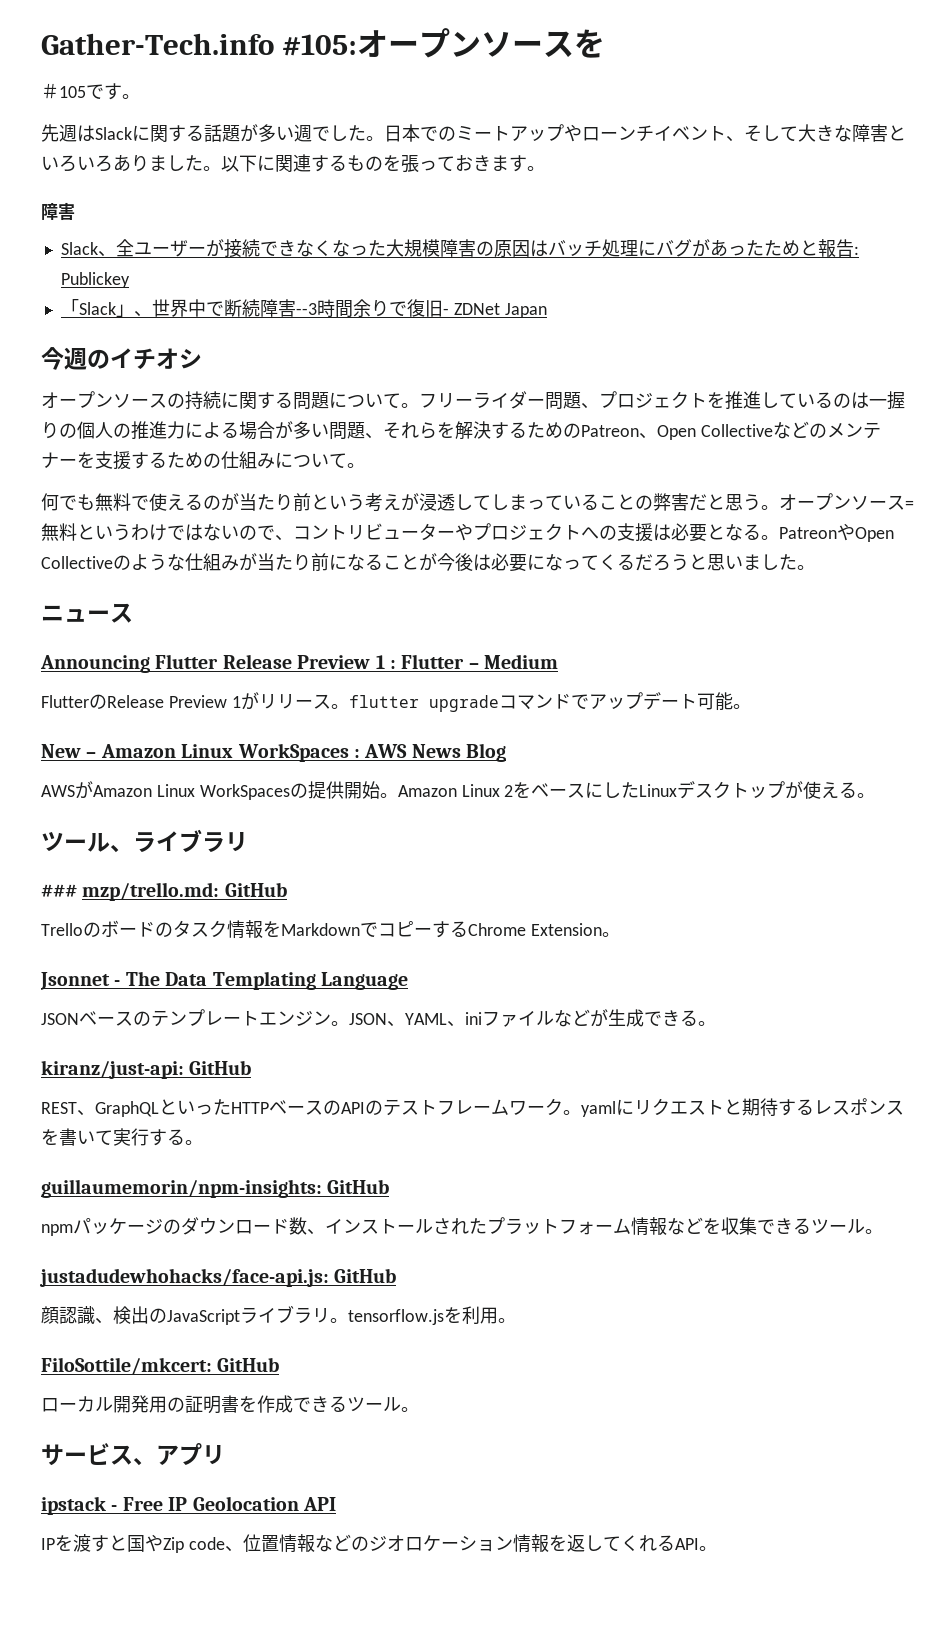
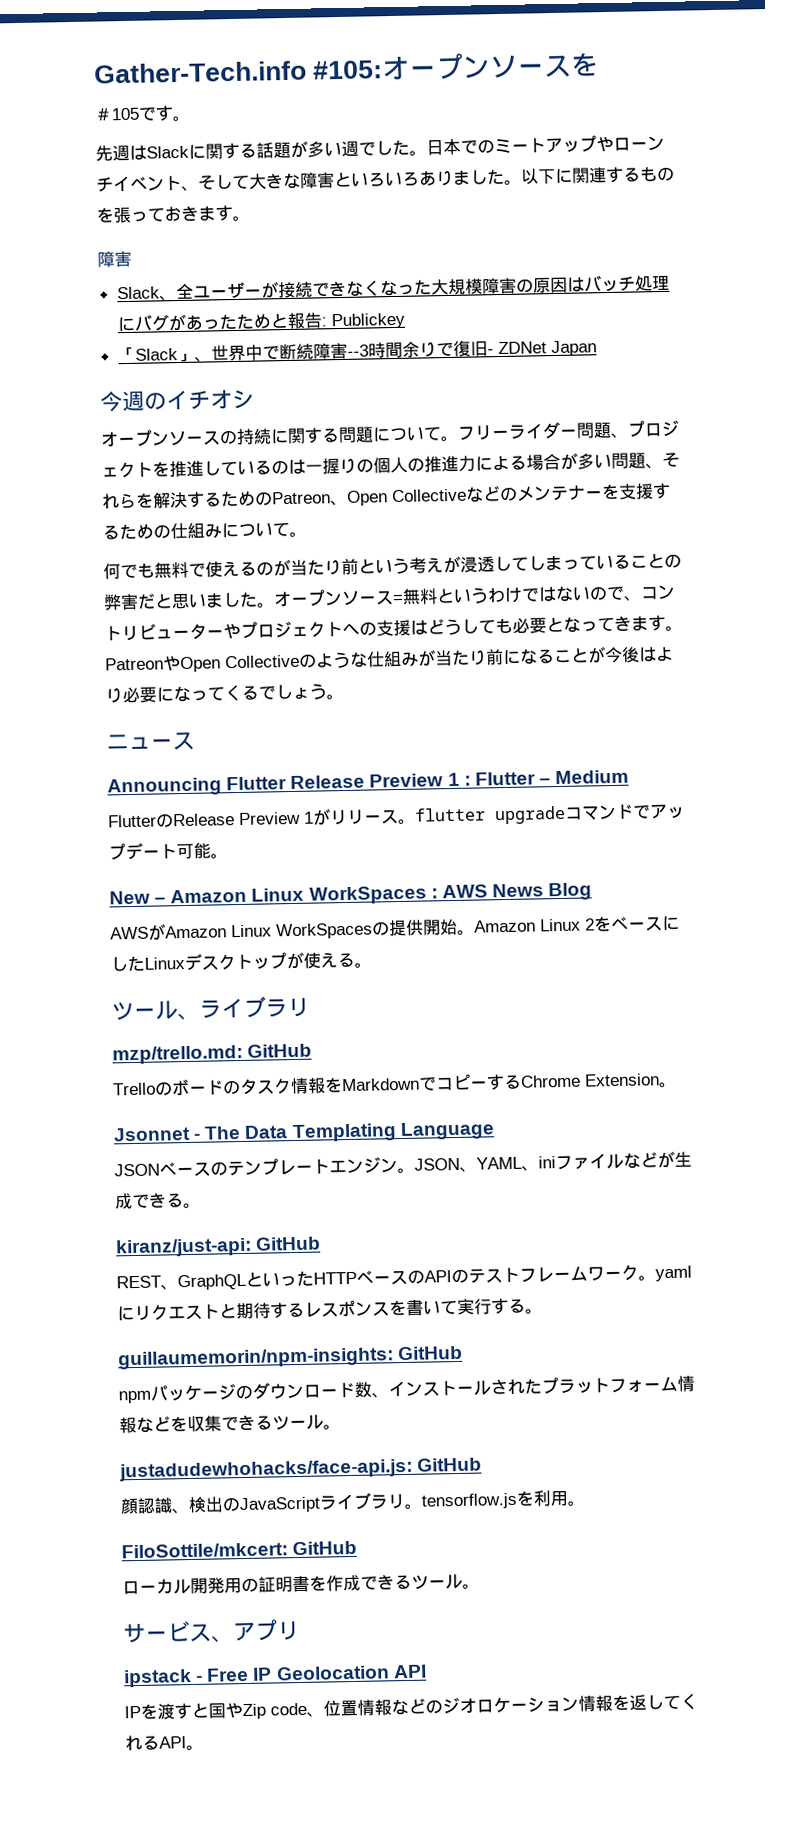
- 何でも無料で使えるのが当たり前という考えが浸透してしまっていることの弊害だと思う。
+ 何でも無料で使えるのが当たり前という考えが浸透してしまっていることの弊害だと思いました。
- オープンソース=無料というわけではないので、コントリビューターやプロジェクトへの支援は必要となる。
+ オープンソース=無料というわけではないので、コントリビューターやプロジェクトへの支援はどうしても必要となってきます。
- PatreonやOpen Collectiveのような仕組みが当たり前になることが今後は必要になってくるだろうと思いました。
+ PatreonやOpen Collectiveのような仕組みが当たり前になることが今後はより必要になってくるでしょう。
- ### mzp/trello.md: GitHub
+ mzp/trello.md: GitHub

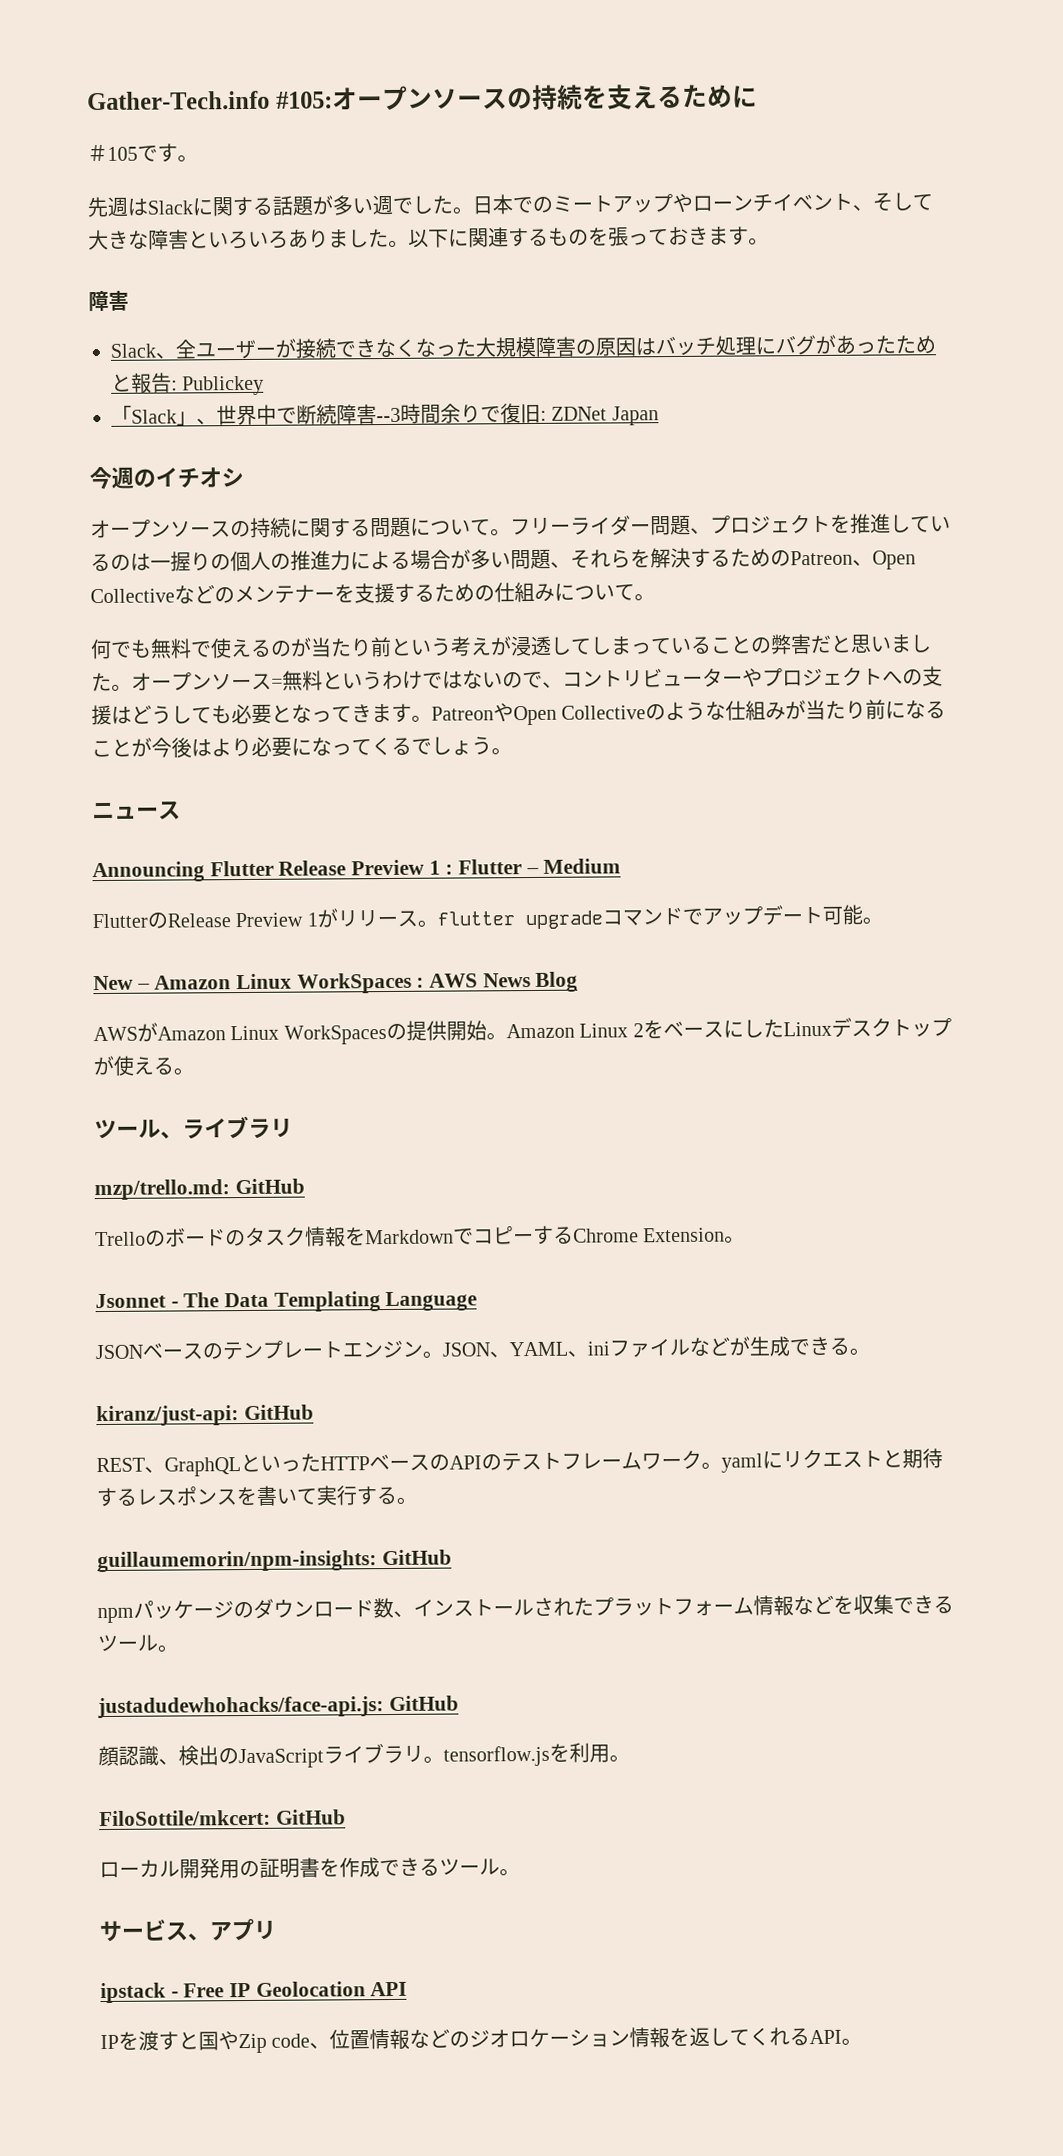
- Gather-Tech.info #105:オープンソースを
+ Gather-Tech.info #105:オープンソースの持続を支えるために
- 「Slack」、世界中で断続障害--3時間余りで復旧- ZDNet Japan
+ 「Slack」、世界中で断続障害--3時間余りで復旧: ZDNet Japan

